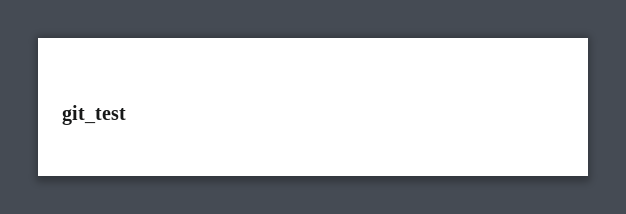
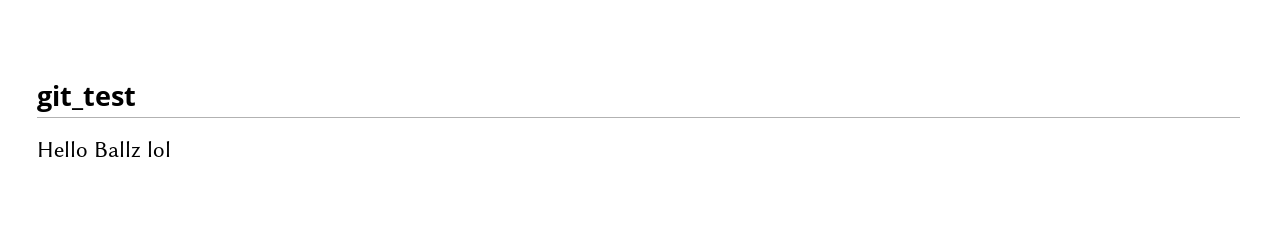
+ Hello Ballz lol

